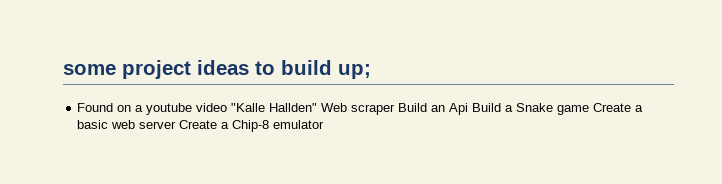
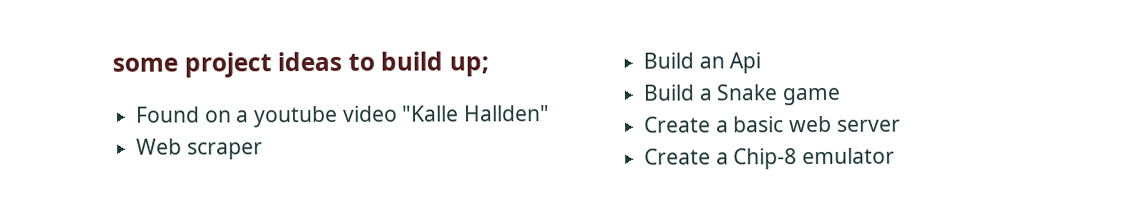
- Found on a youtube video "Kalle Hallden" Web scraper Build an Api Build a Snake game Create a basic web server Create a Chip-8 emulator
+ Found on a youtube video "Kalle Hallden"
+ Web scraper
+ Build an Api
+ Build a Snake game
+ Create a basic web server
+ Create a Chip-8 emulator

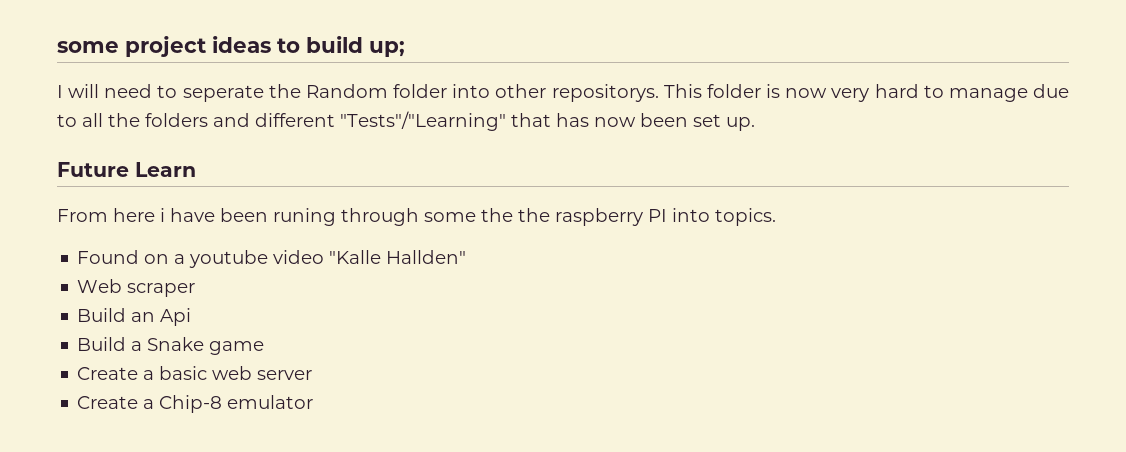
+ I will need to seperate the Random folder into other repositorys. This folder is now very hard to manage due to all the folders and different "Tests"/"Learning" that has now been set up.
+ Future Learn
+ From here i have been runing through some the the raspberry PI into topics.

